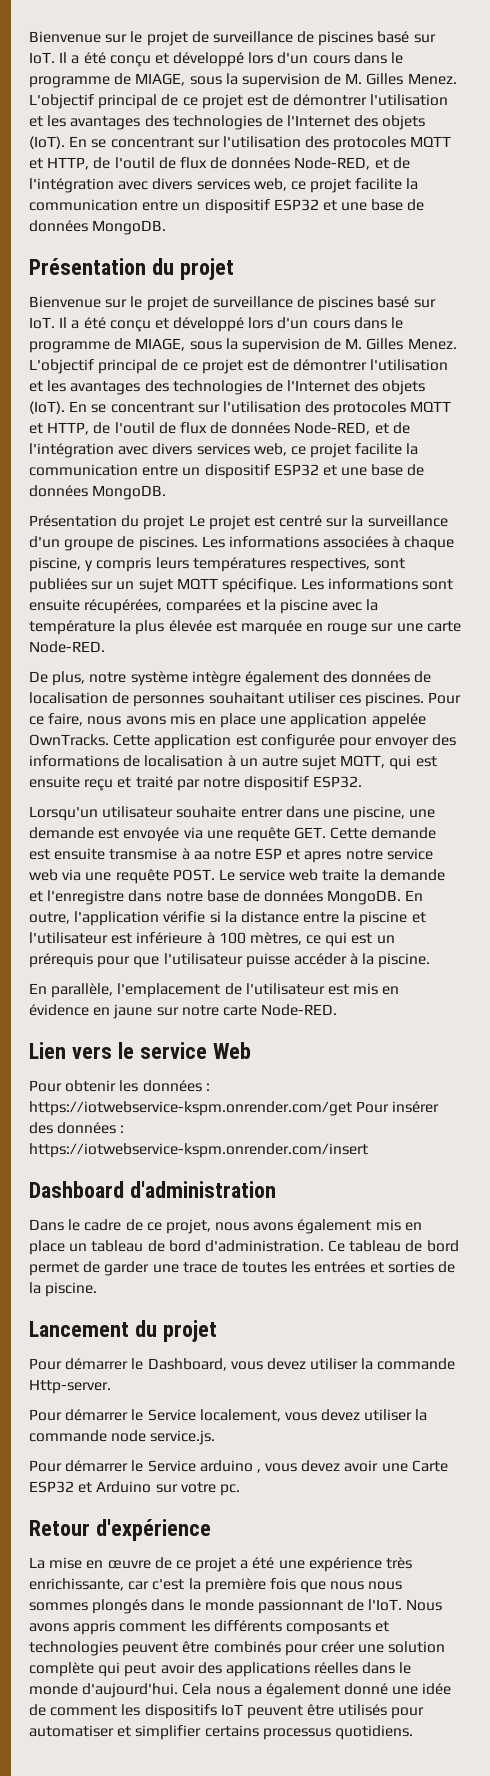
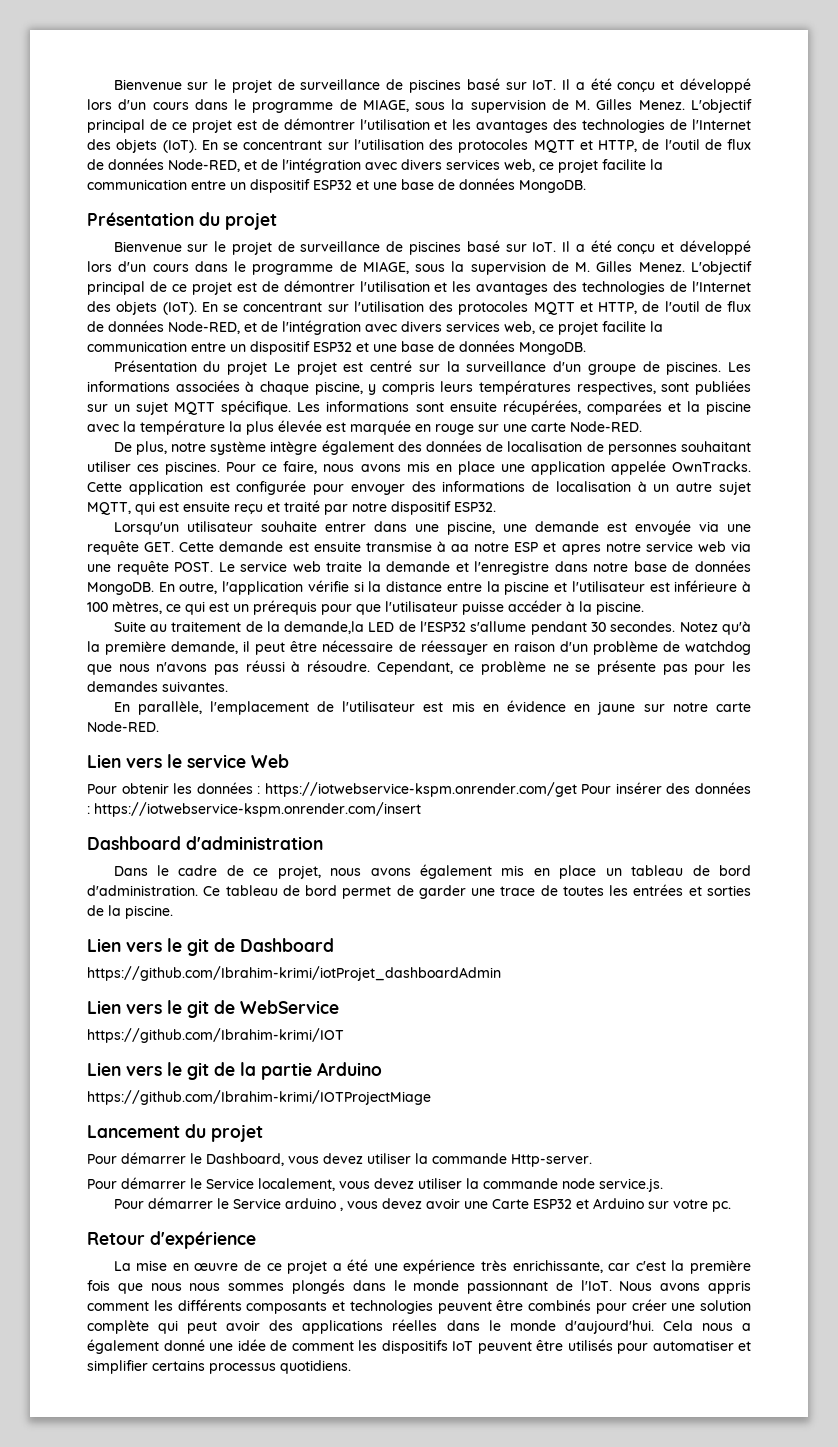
+ Suite au traitement de la demande,la LED de l'ESP32 s'allume pendant 30 secondes. Notez qu'à la première demande, il peut être nécessaire de réessayer en raison d'un problème de watchdog que nous n'avons pas réussi à résoudre. Cependant, ce problème ne se présente pas pour les demandes suivantes.
+ Lien vers le git de Dashboard
+ https://github.com/Ibrahim-krimi/iotProjet_dashboardAdmin
+ Lien vers le git de WebService
+ https://github.com/Ibrahim-krimi/IOT
+ Lien vers le git de la partie Arduino
+ https://github.com/Ibrahim-krimi/IOTProjectMiage

